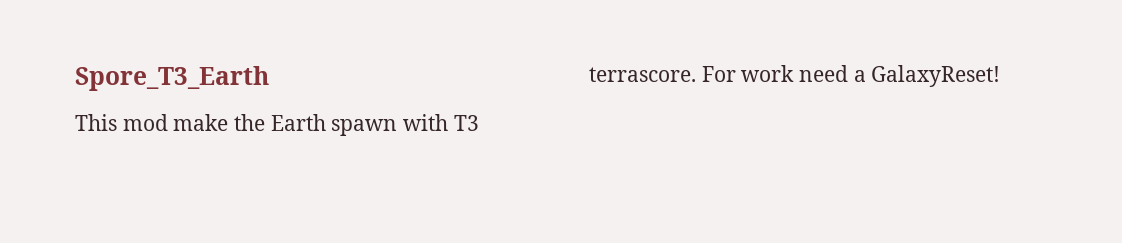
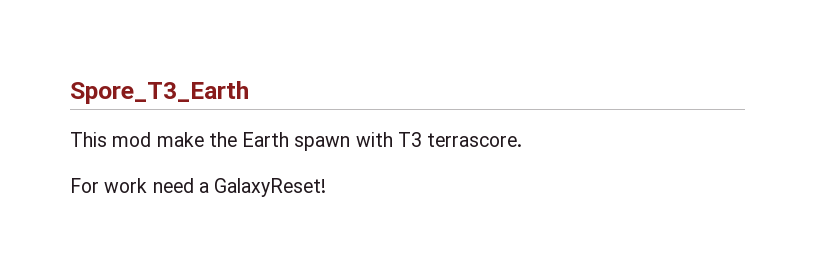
- This mod make the Earth spawn with T3 terrascore. For work need a GalaxyReset!
+ This mod make the Earth spawn with T3 terrascore.
+ For work need a GalaxyReset!

